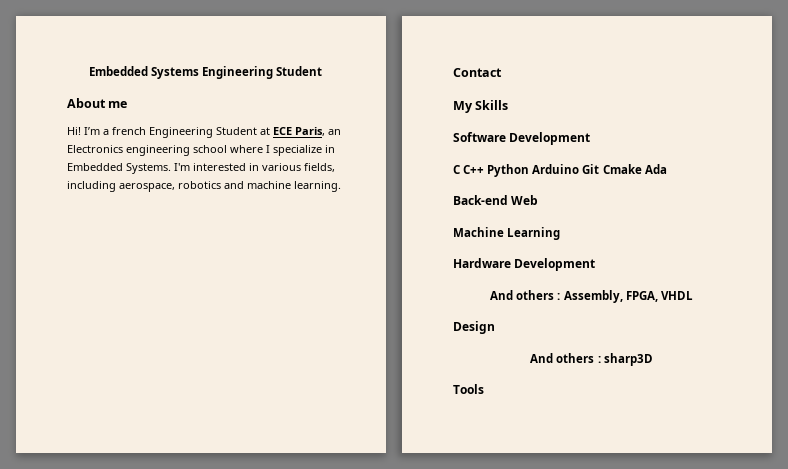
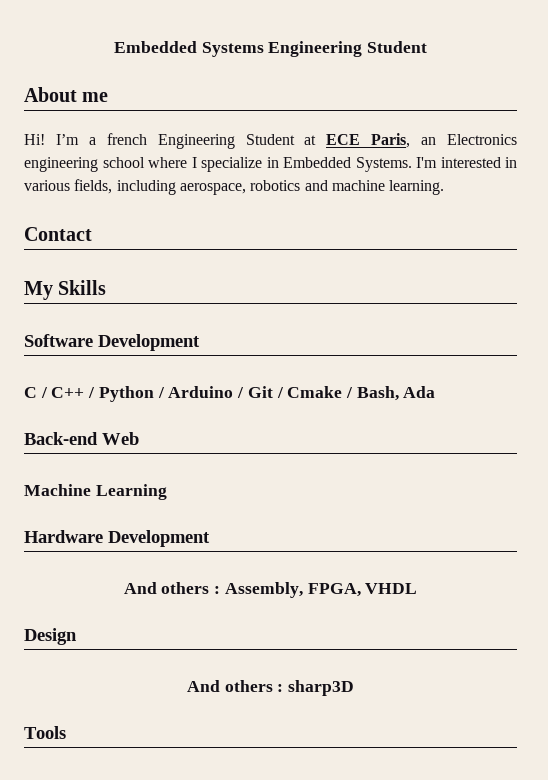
- C C++ Python Arduino Git Cmake Ada
+ C / C++ / Python / Arduino / Git / Cmake / Bash, Ada

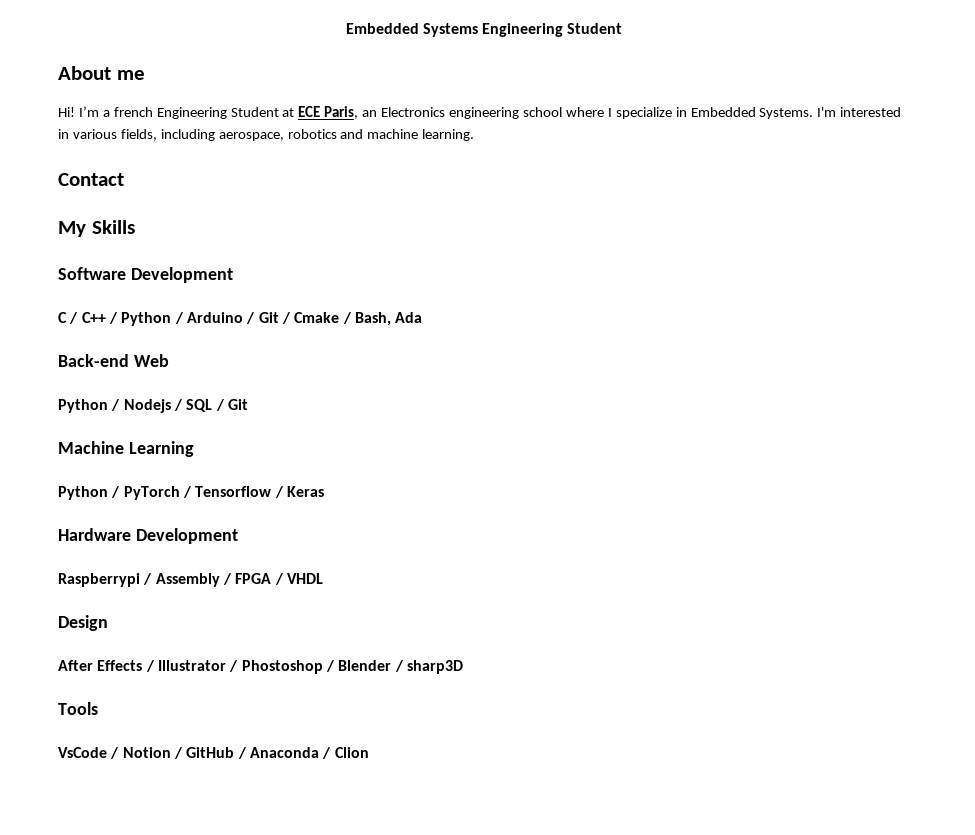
+ Python / Nodejs / SQL / Git
  Machine Learning
+ Python / PyTorch / Tensorflow / Keras
  Hardware Development
- And others : Assembly, FPGA, VHDL
+ Raspberrypi / Assembly / FPGA / VHDL
  Design
- And others : sharp3D
+ After Effects / Illustrator / Phostoshop / Blender / sharp3D
  Tools
+ VsCode / Notion / GitHub / Anaconda / Clion

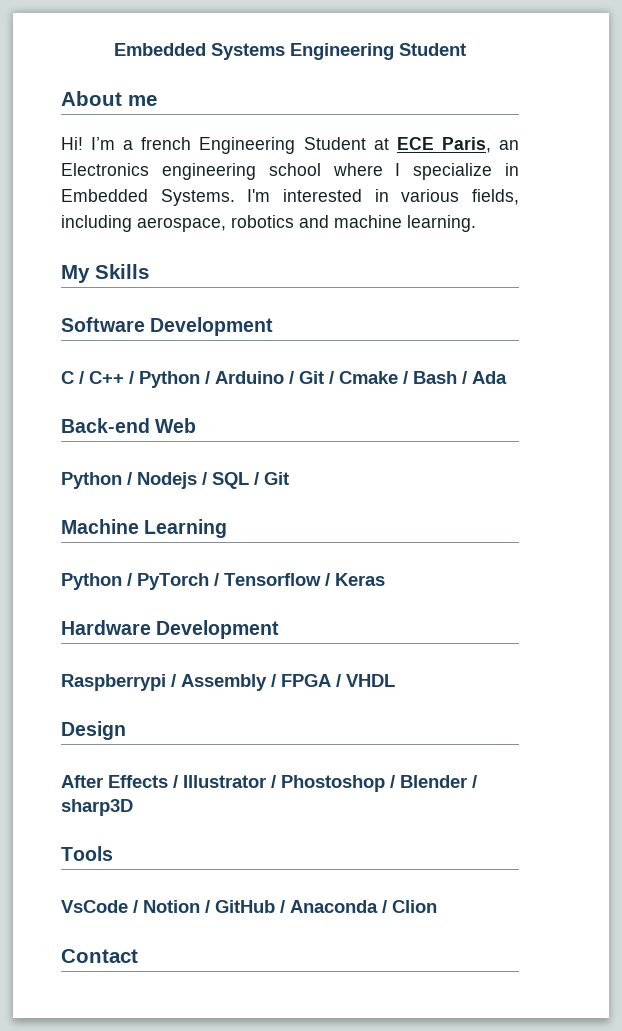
- Contact
- C / C++ / Python / Arduino / Git / Cmake / Bash, Ada
+ C / C++ / Python / Arduino / Git / Cmake / Bash / Ada
+ Contact

